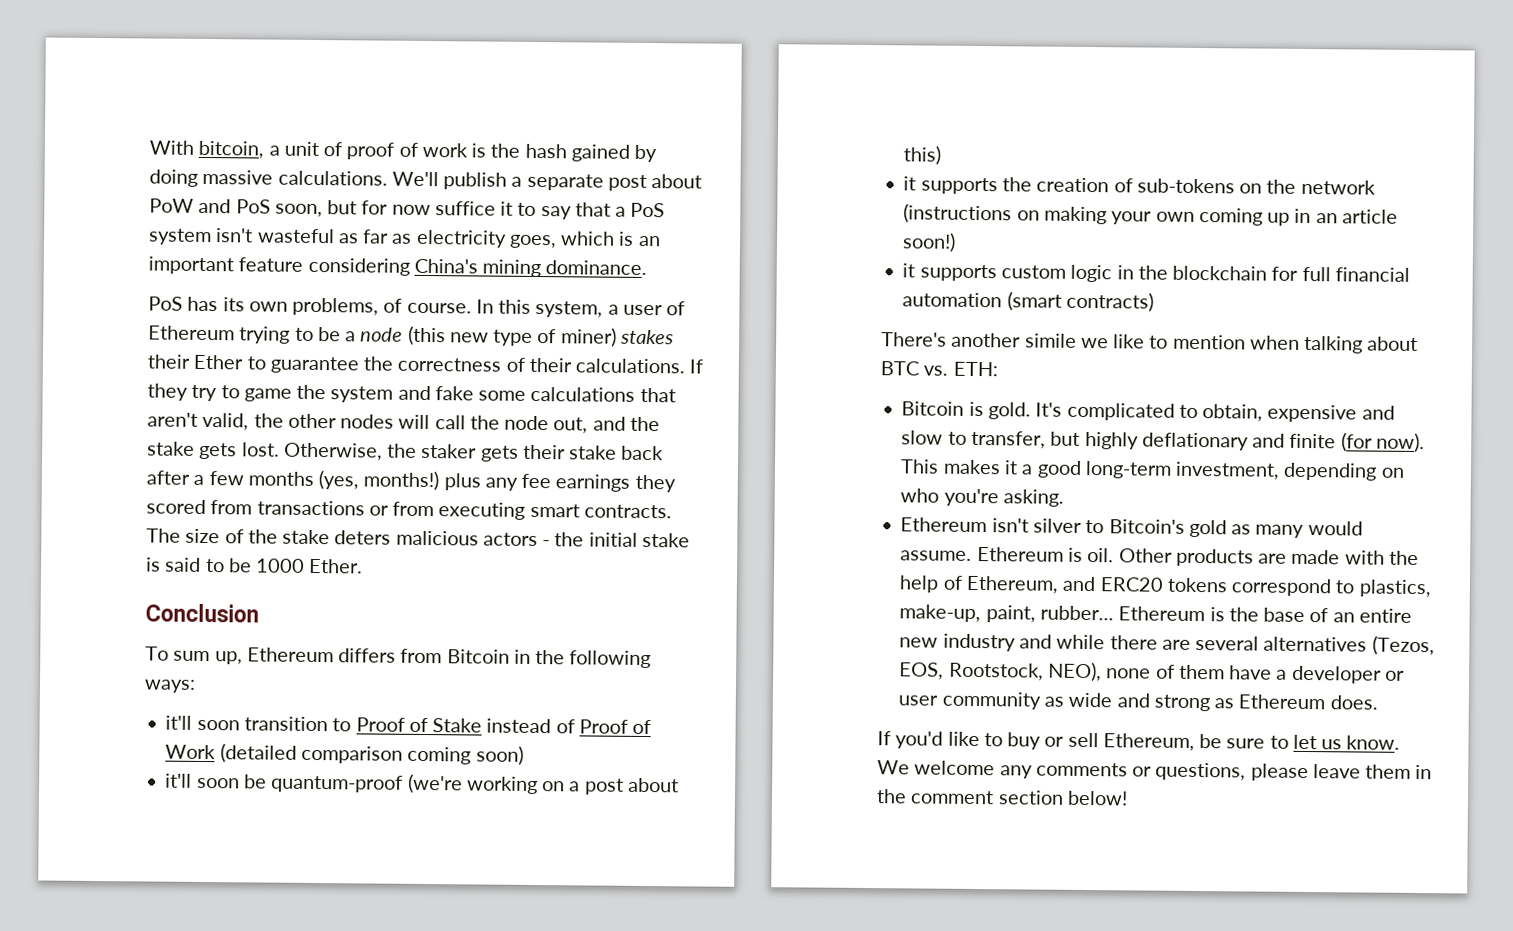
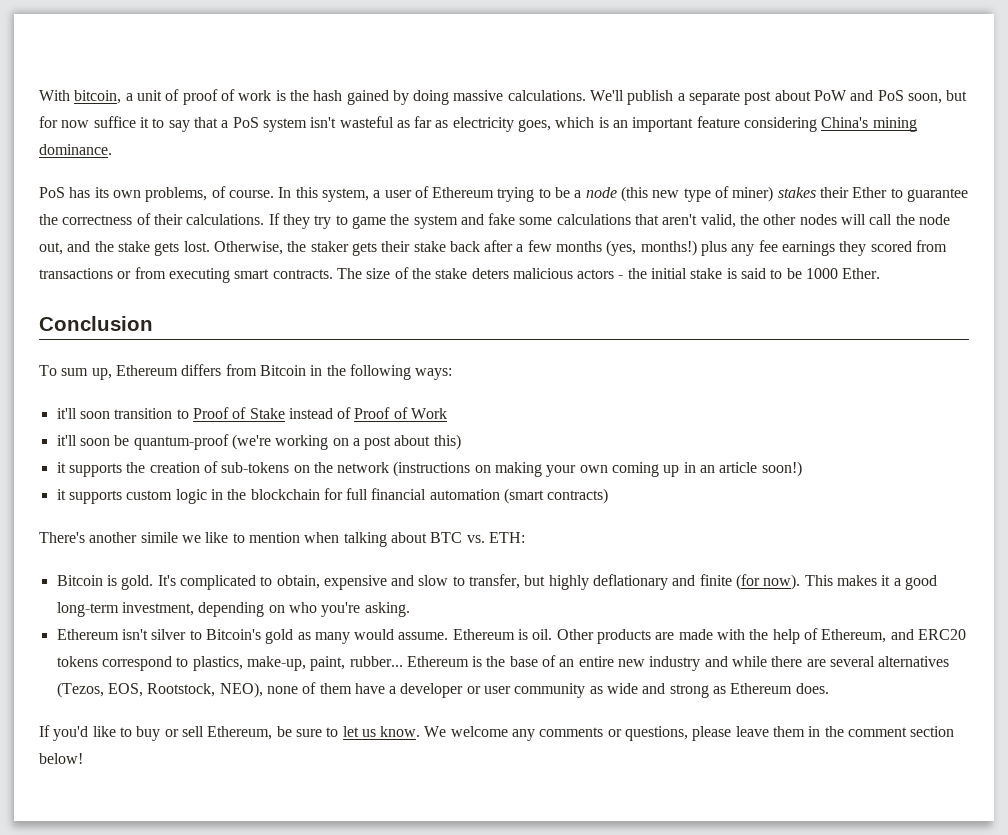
- it'll soon transition to Proof of Stake instead of Proof of Work (detailed comparison coming soon)
+ it'll soon transition to Proof of Stake instead of Proof of Work

